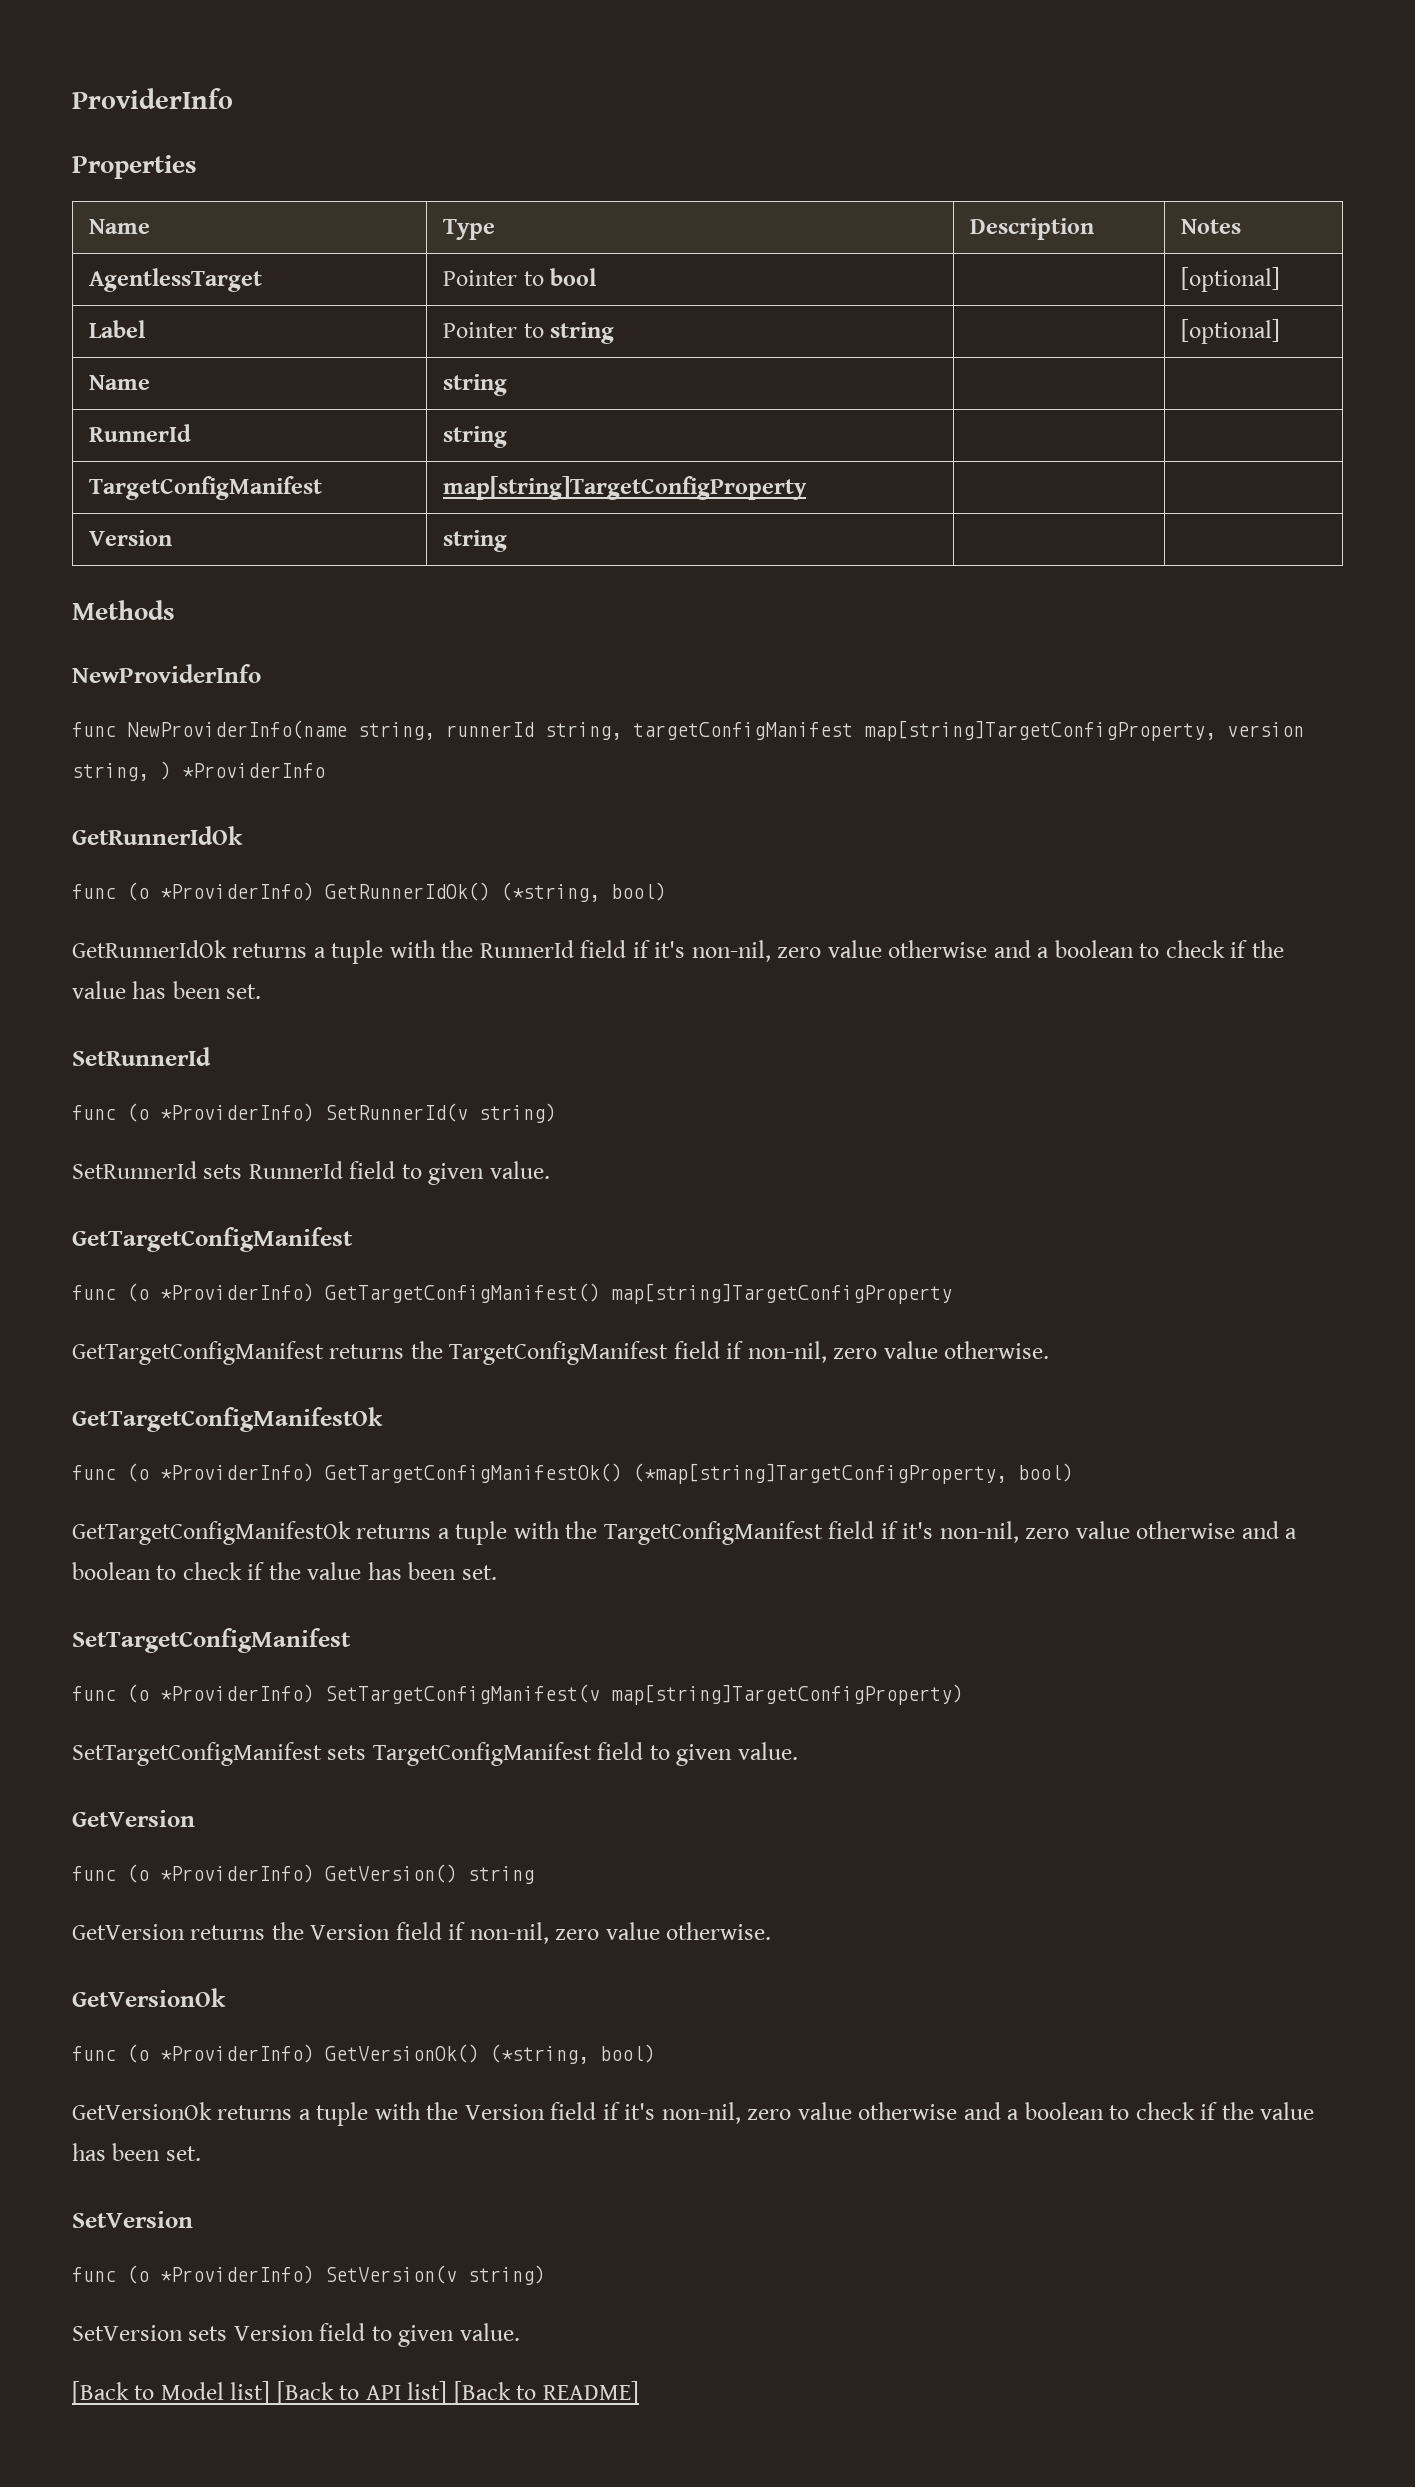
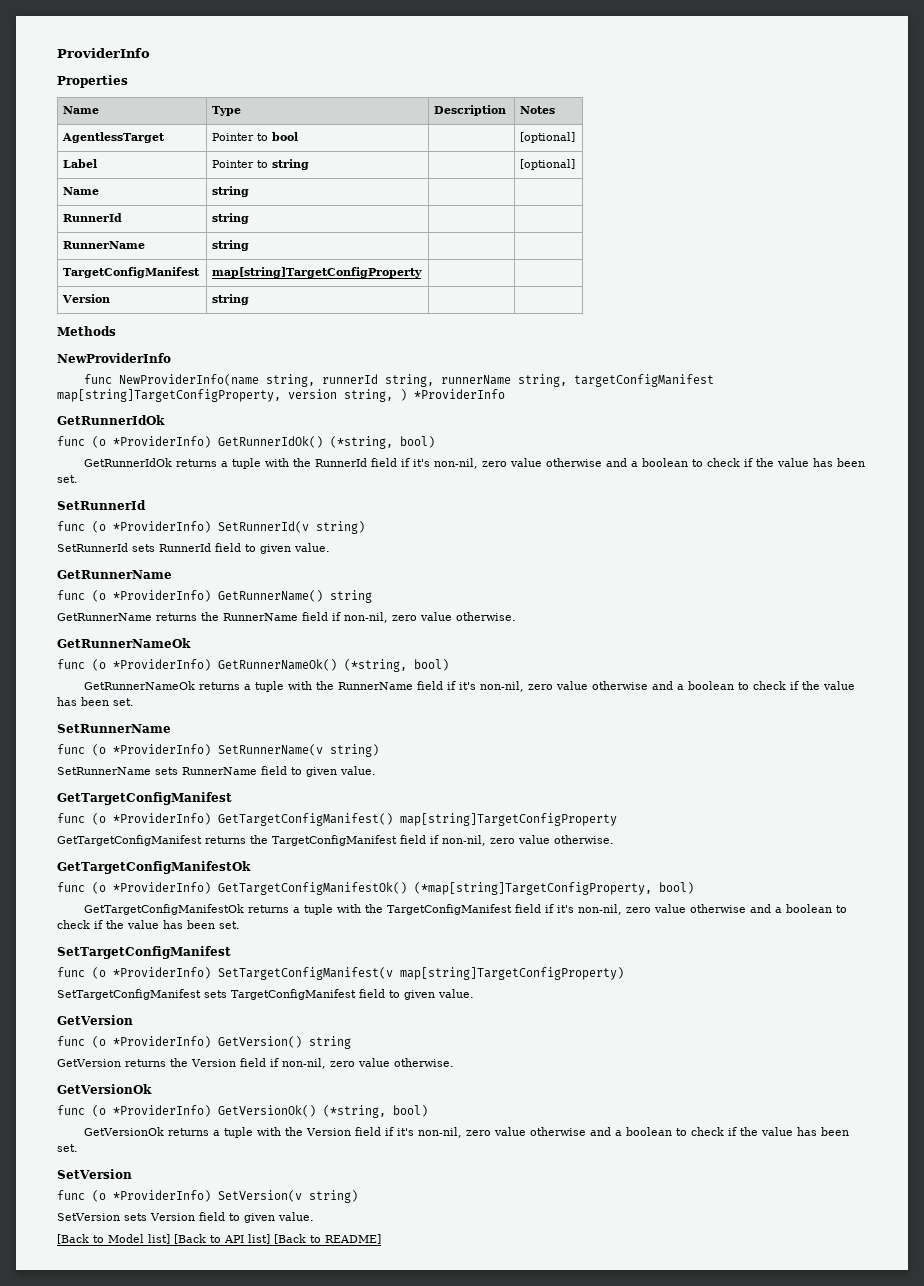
+ RunnerName | string | |
- func NewProviderInfo(name string, runnerId string, targetConfigManifest map[string]TargetConfigProperty, version string, ) *ProviderInfo
+ func NewProviderInfo(name string, runnerId string, runnerName string, targetConfigManifest map[string]TargetConfigProperty, version string, ) *ProviderInfo
  SetRunnerId sets RunnerId field to given value.
+ GetRunnerName
+ func (o *ProviderInfo) GetRunnerName() string
+ GetRunnerName returns the RunnerName field if non-nil, zero value otherwise.
+ GetRunnerNameOk
+ func (o *ProviderInfo) GetRunnerNameOk() (*string, bool)
+ GetRunnerNameOk returns a tuple with the RunnerName field if it's non-nil, zero value otherwise and a boolean to check if the value has been set.
+ SetRunnerName
+ func (o *ProviderInfo) SetRunnerName(v string)
+ SetRunnerName sets RunnerName field to given value.

